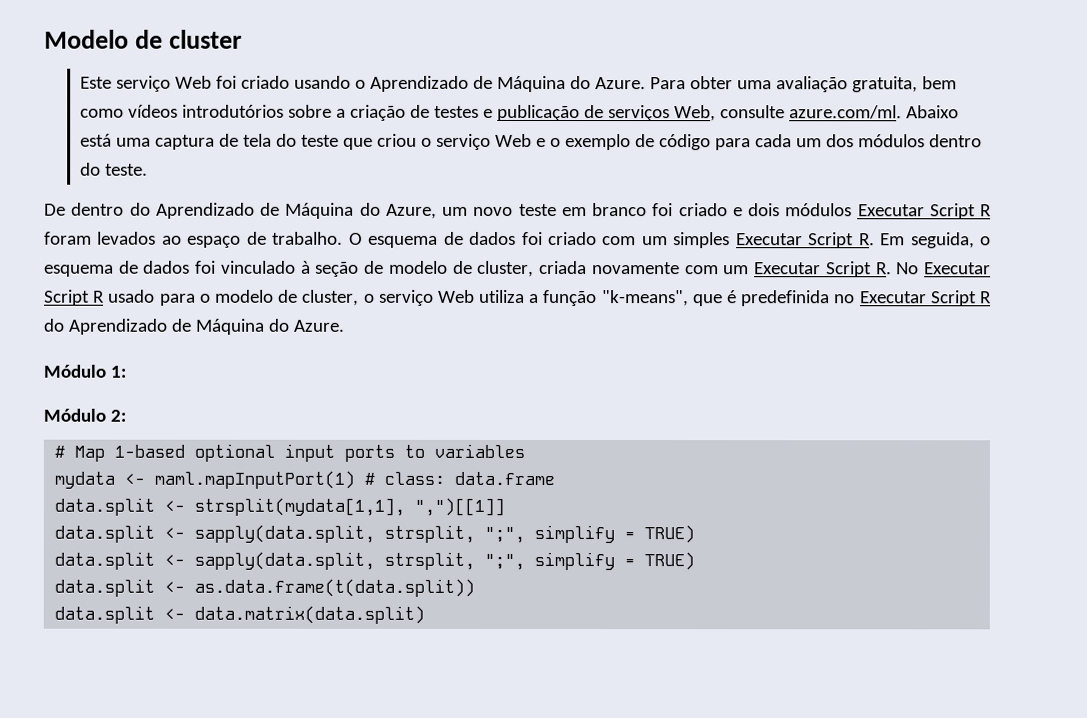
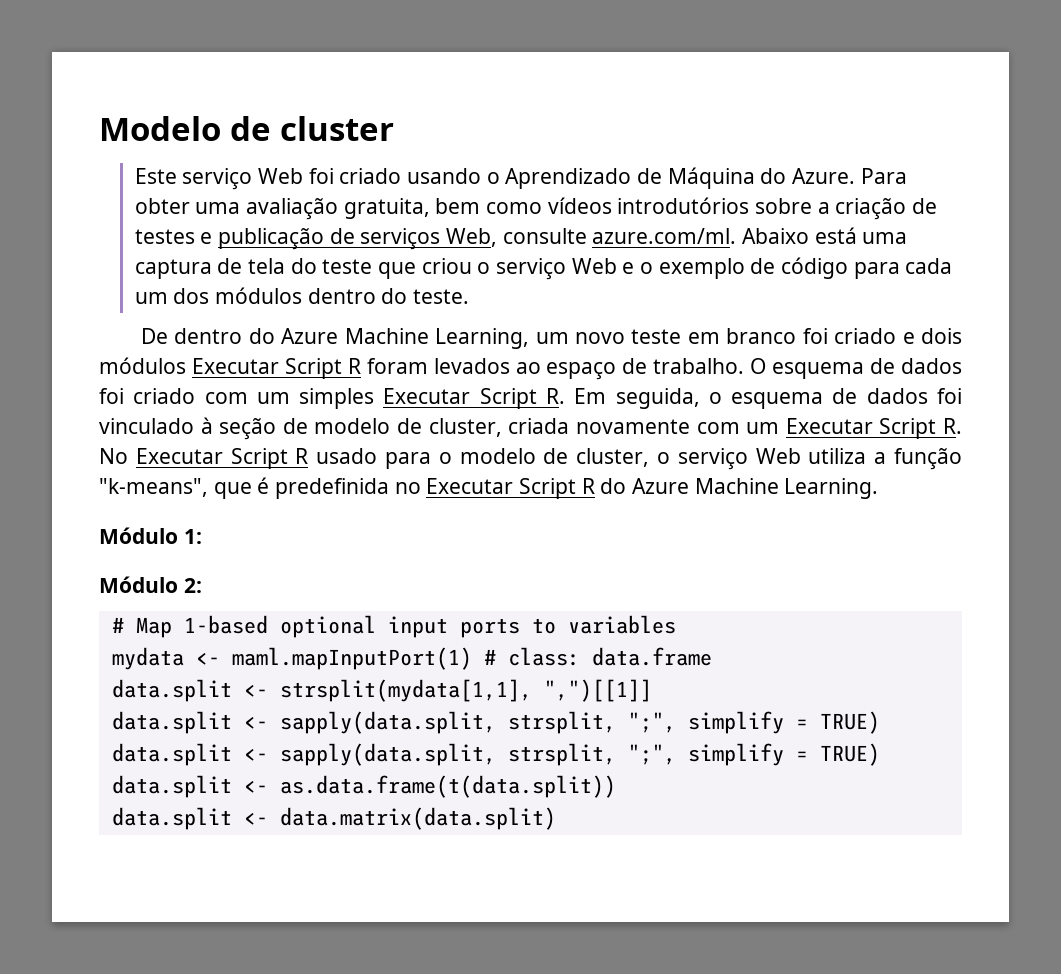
- De dentro do Aprendizado de Máquina do Azure, um novo teste em branco foi criado e dois módulos Executar Script R foram levados ao espaço de trabalho.
+ De dentro do Azure Machine Learning, um novo teste em branco foi criado e dois módulos Executar Script R foram levados ao espaço de trabalho.
- O esquema de dados foi criado com um simples Executar Script R. Em seguida, o esquema de dados foi vinculado à seção de modelo de cluster, criada novamente com um Executar Script R. No Executar Script R usado para o modelo de cluster, o serviço Web utiliza a função "k-means", que é predefinida no Executar Script R do Aprendizado de Máquina do Azure.
+ O esquema de dados foi criado com um simples Executar Script R. Em seguida, o esquema de dados foi vinculado à seção de modelo de cluster, criada novamente com um Executar Script R. No Executar Script R usado para o modelo de cluster, o serviço Web utiliza a função "k-means", que é predefinida no Executar Script R do Azure Machine Learning.

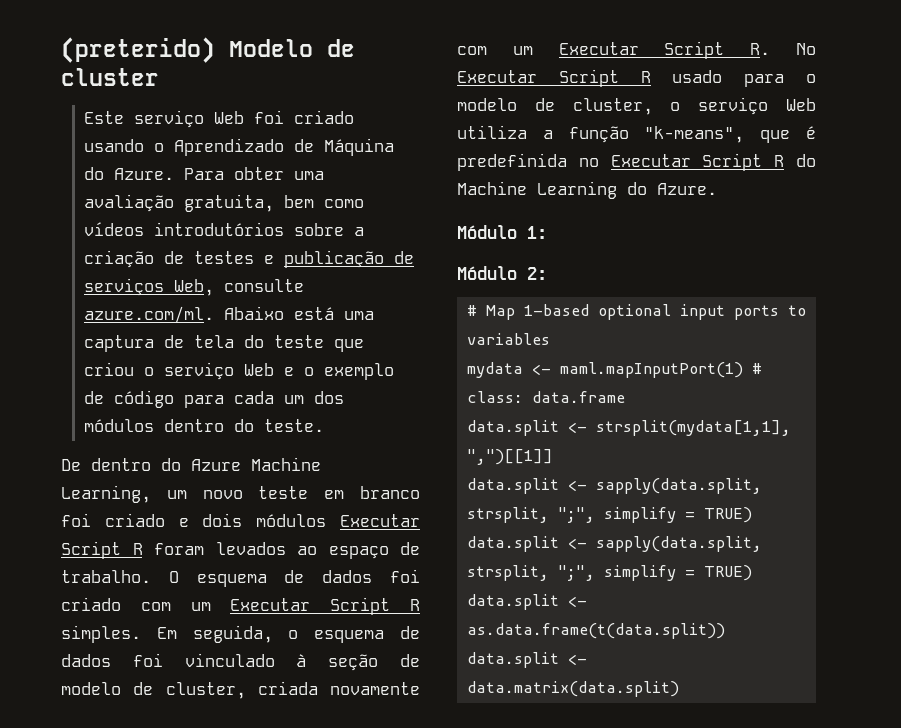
- Modelo de cluster
+ (preterido) Modelo de cluster
- O esquema de dados foi criado com um simples Executar Script R. Em seguida, o esquema de dados foi vinculado à seção de modelo de cluster, criada novamente com um Executar Script R. No Executar Script R usado para o modelo de cluster, o serviço Web utiliza a função "k-means", que é predefinida no Executar Script R do Azure Machine Learning.
+ O esquema de dados foi criado com um Executar Script R simples. Em seguida, o esquema de dados foi vinculado à seção de modelo de cluster, criada novamente com um Executar Script R. No Executar Script R usado para o modelo de cluster, o serviço Web utiliza a função "k-means", que é predefinida no Executar Script R do Machine Learning do Azure.

